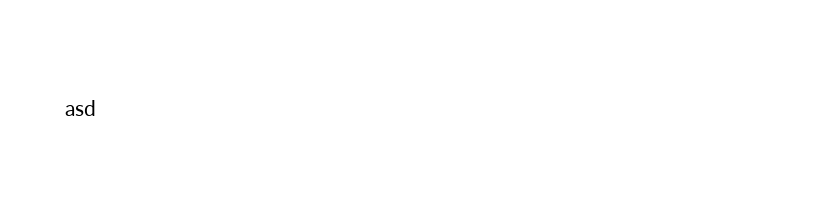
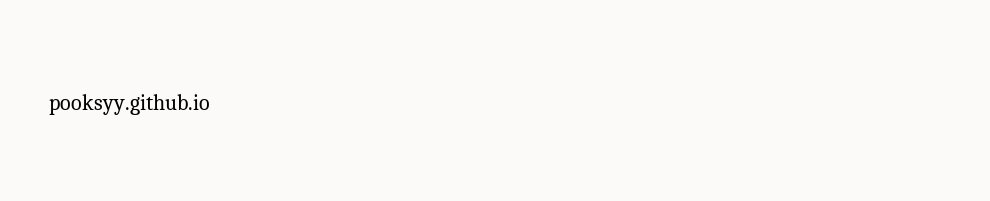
- asd
+ pooksyy.github.io

